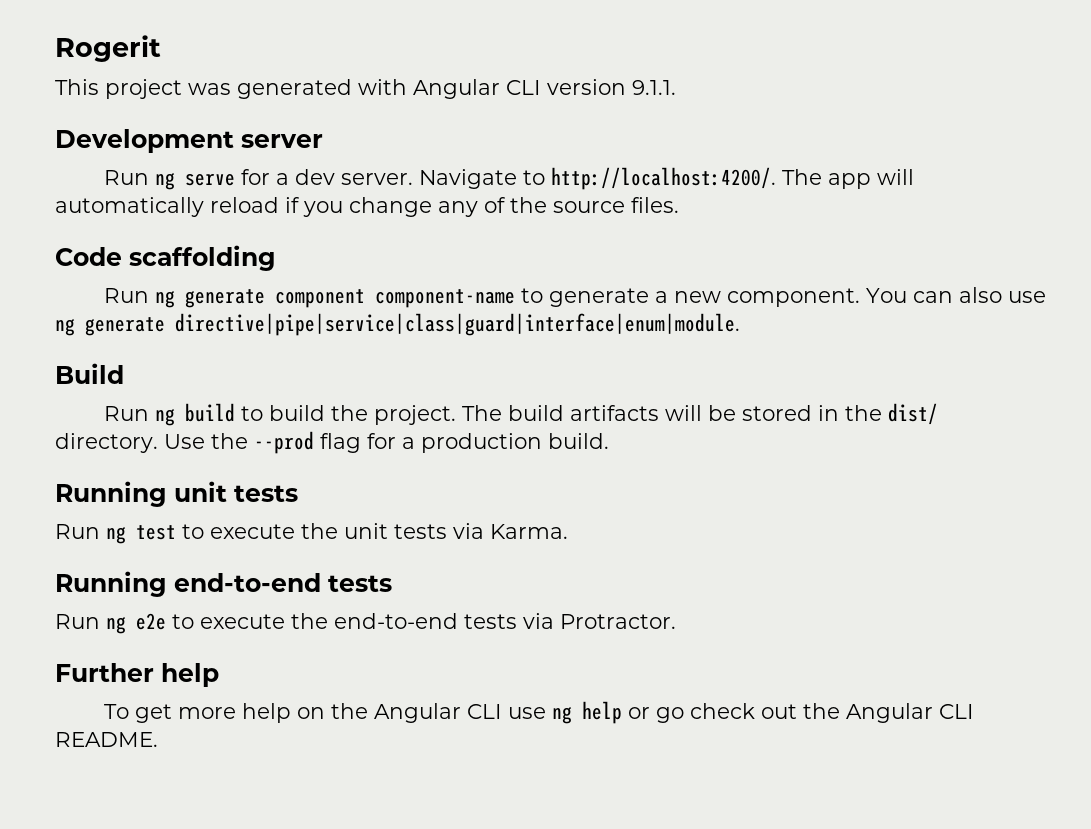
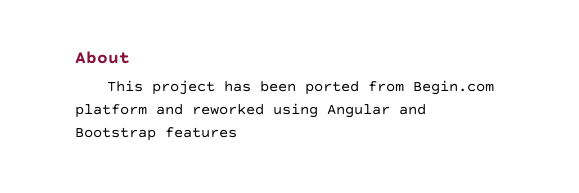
- Rogerit
+ About
- This project was generated with Angular CLI version 9.1.1.
- Development server
- Run ng serve for a dev server. Navigate to http://localhost:4200/. The app will automatically reload if you change any of the source files.
- Code scaffolding
- Run ng generate component component-name to generate a new component. You can also use ng generate directive|pipe|service|class|guard|interface|enum|module.
- Build
- Run ng build to build the project. The build artifacts will be stored in the dist/ directory. Use the --prod flag for a production build.
- Running unit tests
- Run ng test to execute the unit tests via Karma.
- Running end-to-end tests
- Run ng e2e to execute the end-to-end tests via Protractor.
- Further help
- To get more help on the Angular CLI use ng help or go check out the Angular CLI README.
+ This project has been ported from Begin.com platform and reworked using Angular and Bootstrap features

